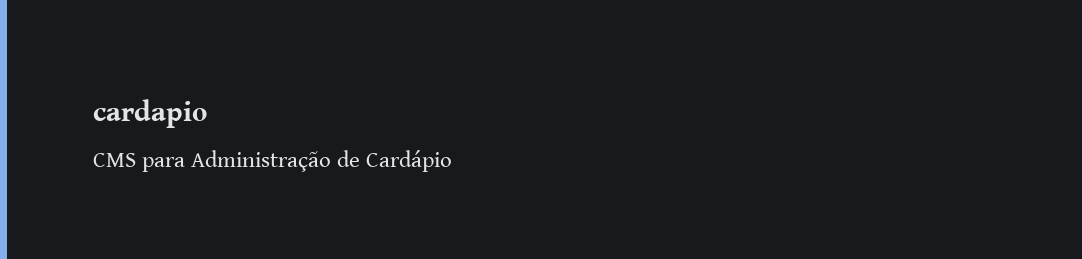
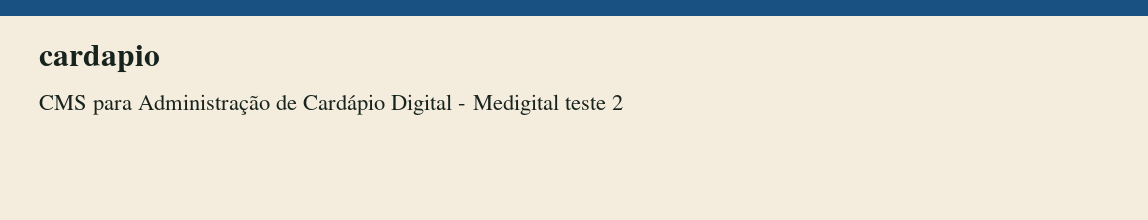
- CMS para Administração de Cardápio
+ CMS para Administração de Cardápio Digital - Medigital teste 2

